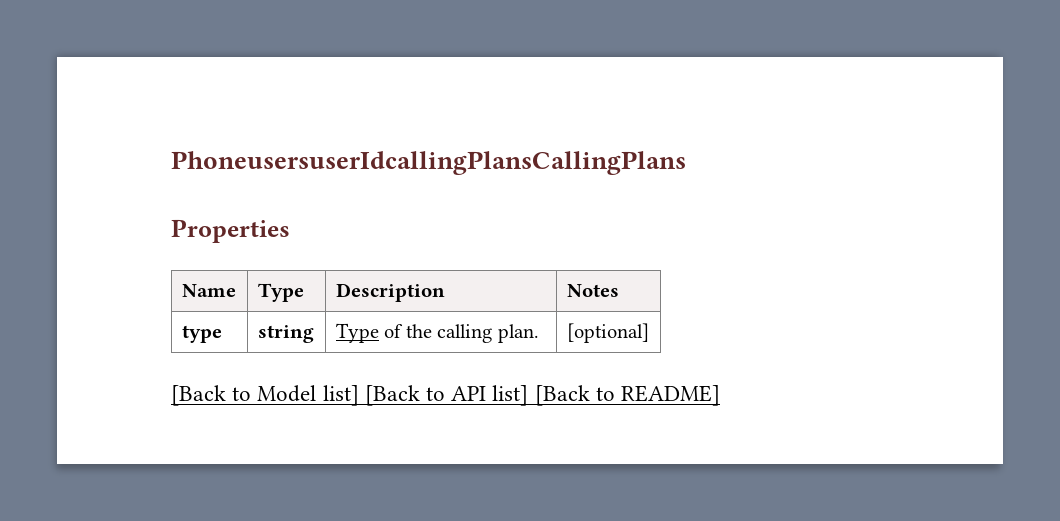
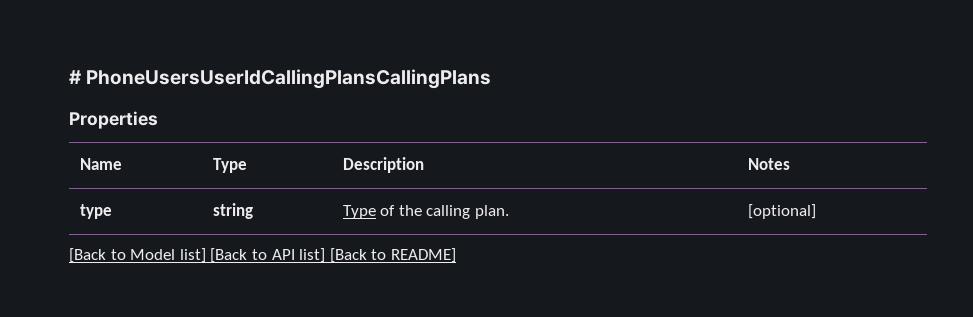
- PhoneusersuserIdcallingPlansCallingPlans
+ # PhoneUsersUserIdCallingPlansCallingPlans

